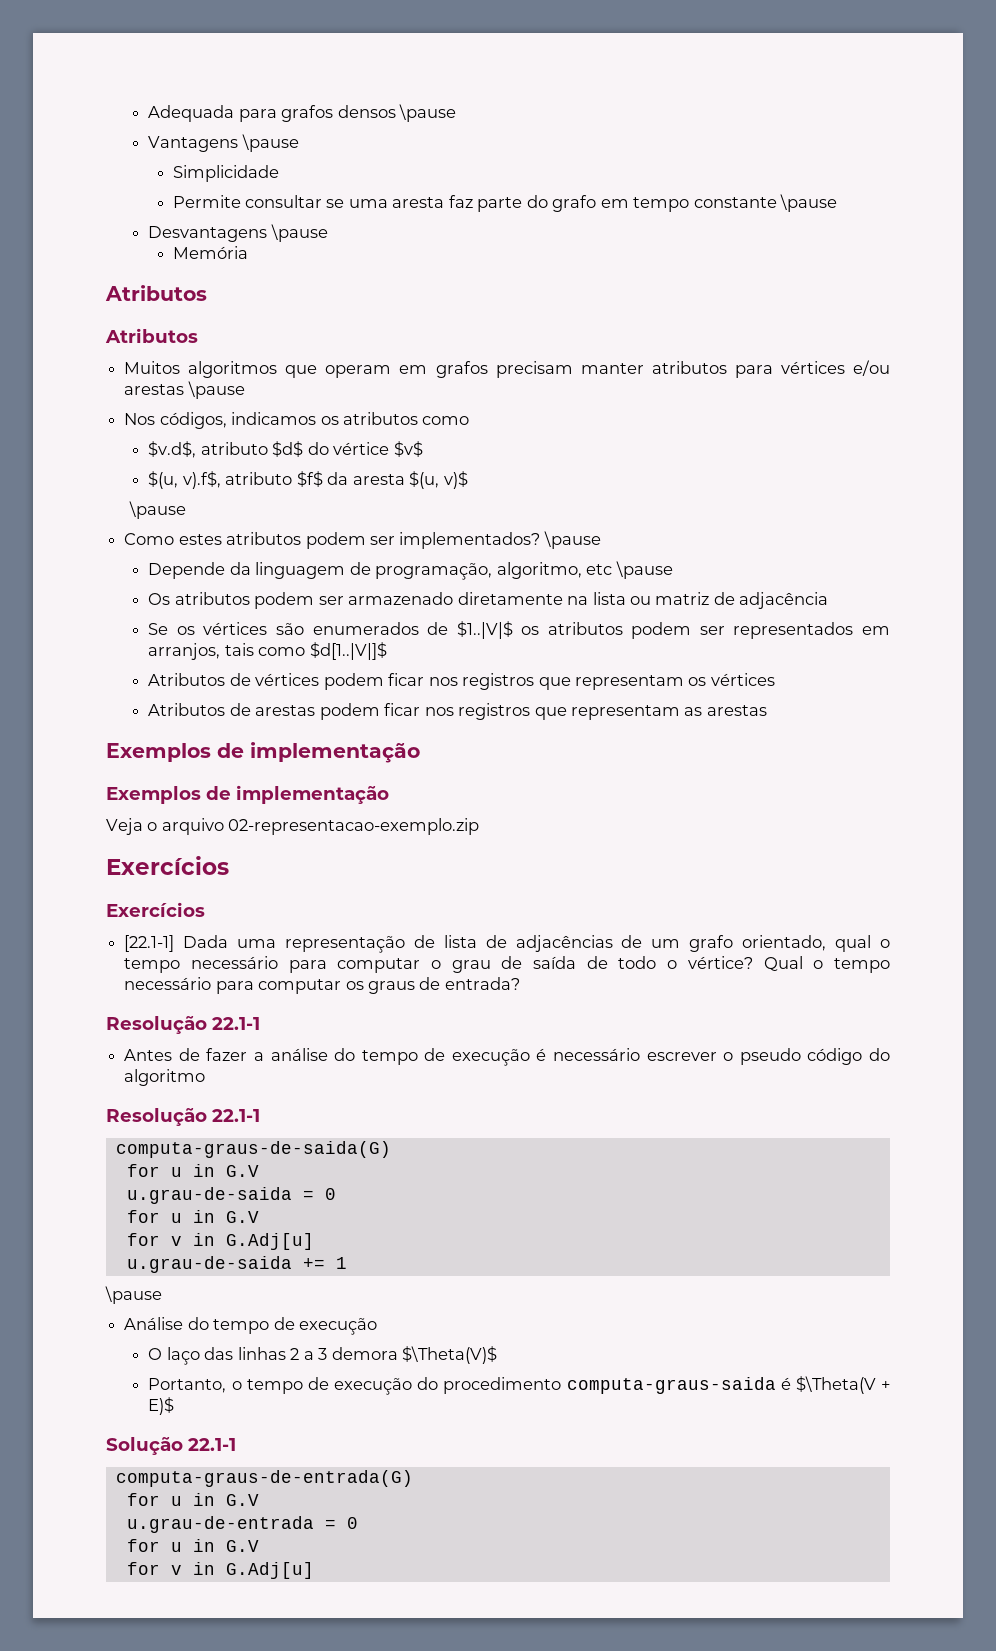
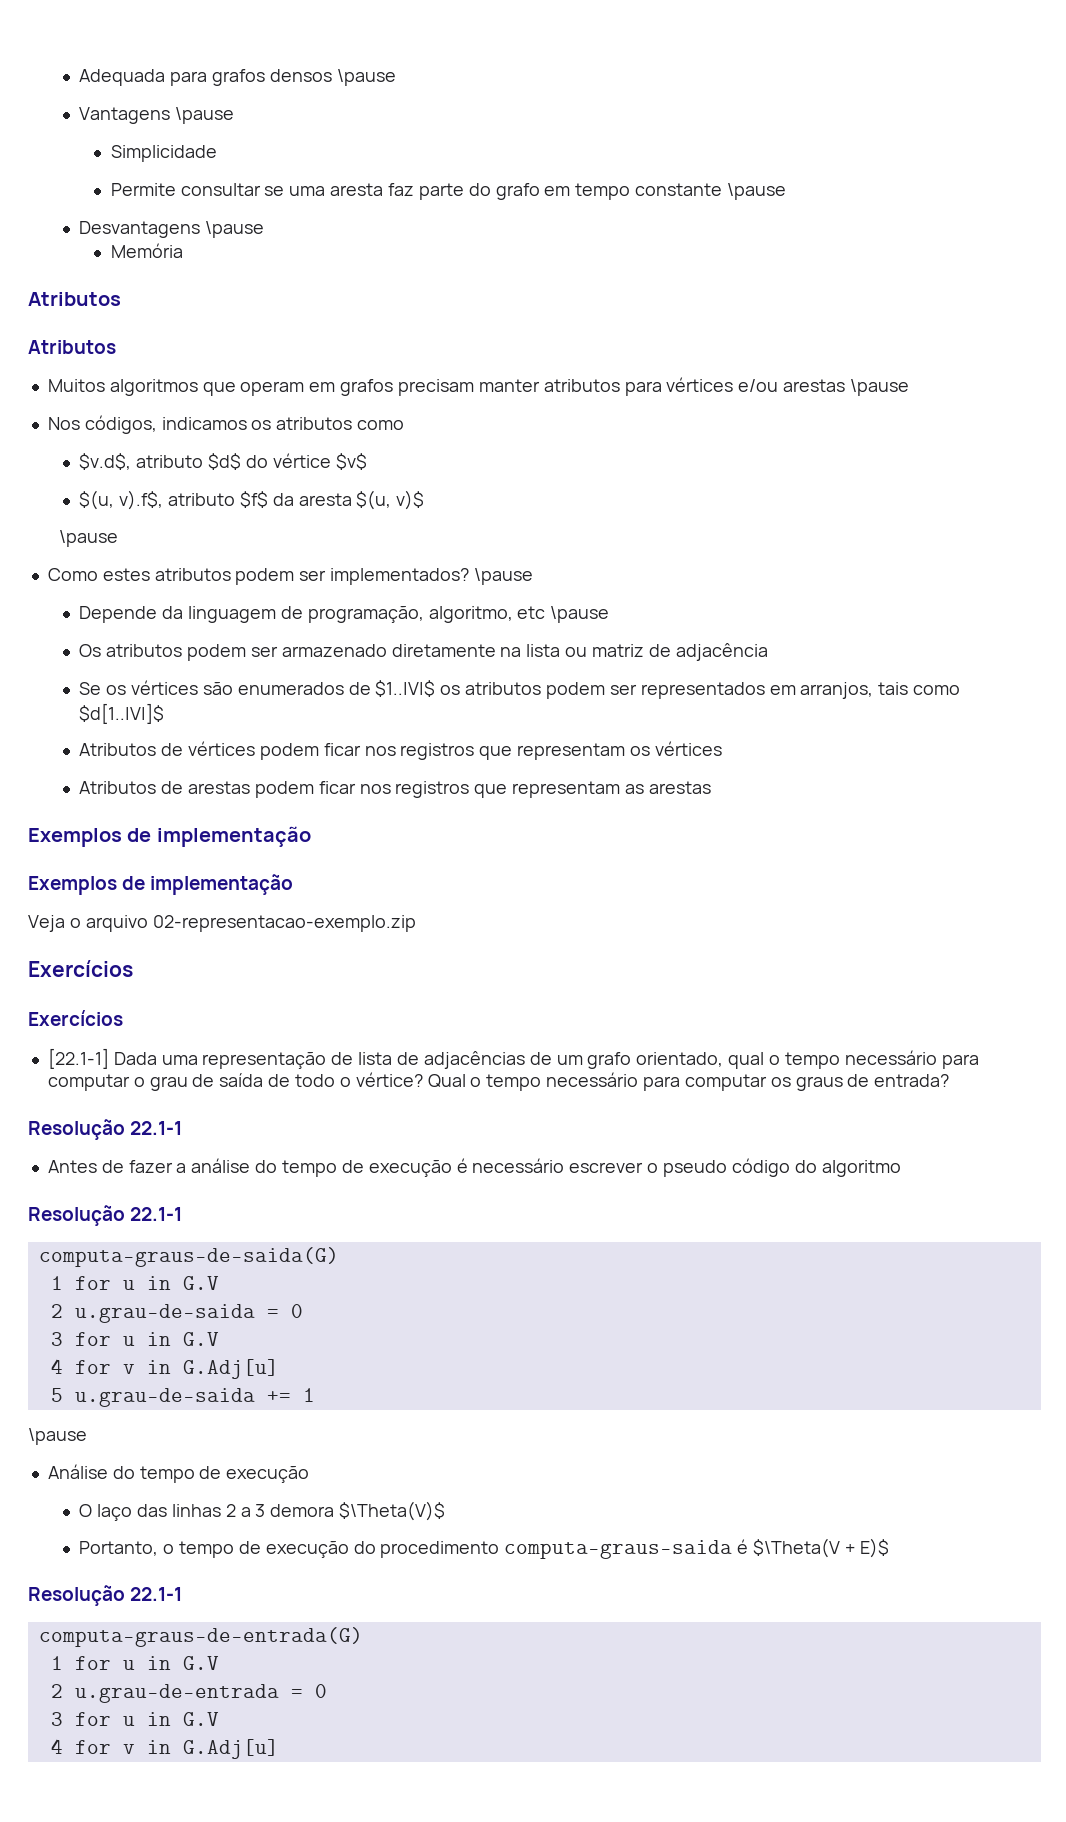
  computa-graus-de-saida(G)
- for u in G.V
- u.grau-de-saida = 0
- for u in G.V
- for v in G.Adj[u]
+ 1 for u in G.V
+ 2 u.grau-de-saida = 0
+ 3 for u in G.V
+ 4 for v in G.Adj[u]
- u.grau-de-saida += 1
+ 5 u.grau-de-saida += 1
  Portanto, o tempo de execução do procedimento computa-graus-saida é $\Theta(V + E)$
- Solução 22.1-1
+ Resolução 22.1-1
  computa-graus-de-entrada(G)
- for u in G.V
- u.grau-de-entrada = 0
- for u in G.V
- for v in G.Adj[u]
+ 1 for u in G.V
+ 2 u.grau-de-entrada = 0
+ 3 for u in G.V
+ 4 for v in G.Adj[u]

